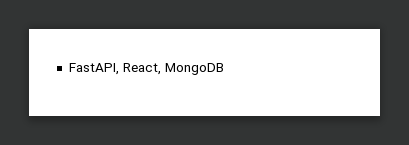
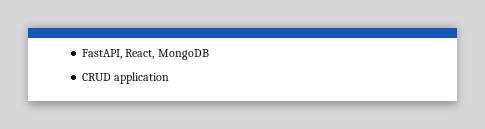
+ CRUD application

